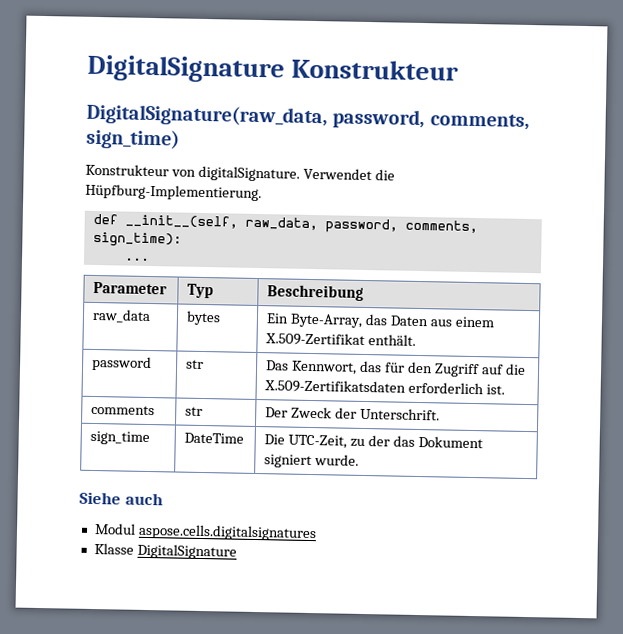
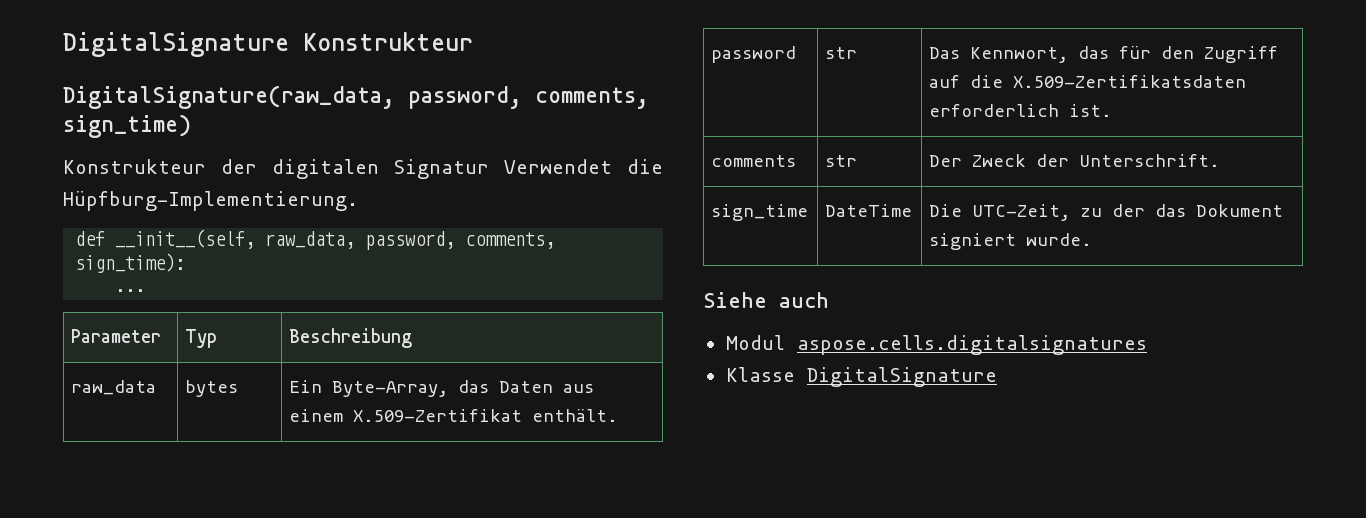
- Konstrukteur von digitalSignature. Verwendet die Hüpfburg-Implementierung.
+ Konstrukteur der digitalen Signatur Verwendet die Hüpfburg-Implementierung.

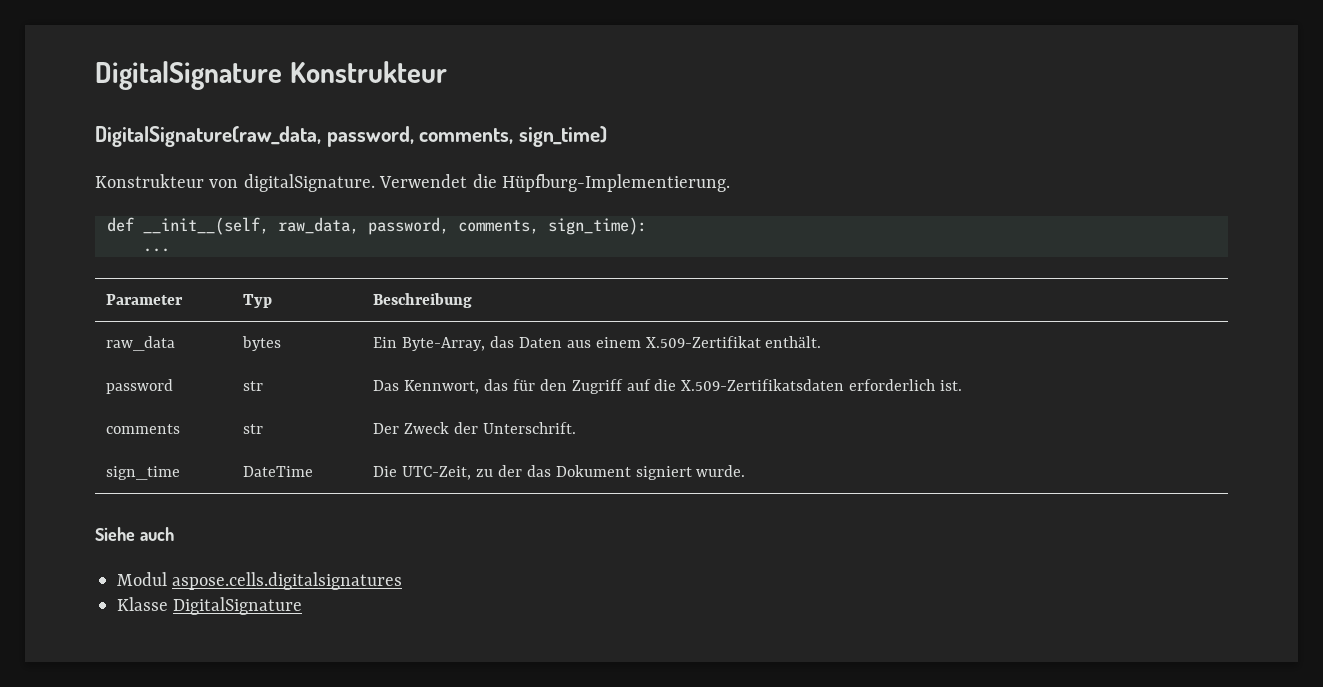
- Konstrukteur der digitalen Signatur Verwendet die Hüpfburg-Implementierung.
+ Konstrukteur von digitalSignature. Verwendet die Hüpfburg-Implementierung.

